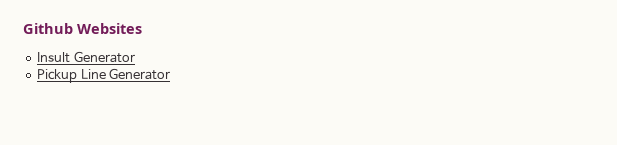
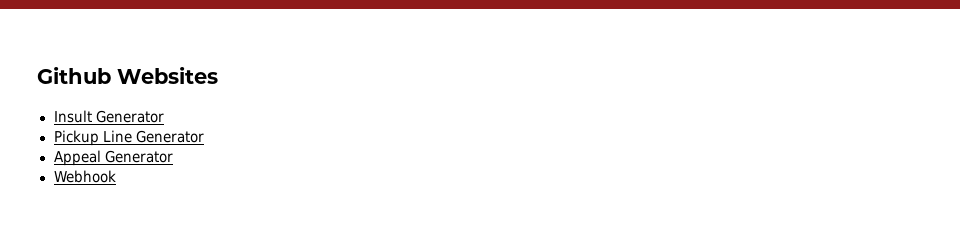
+ Appeal Generator
+ Webhook

